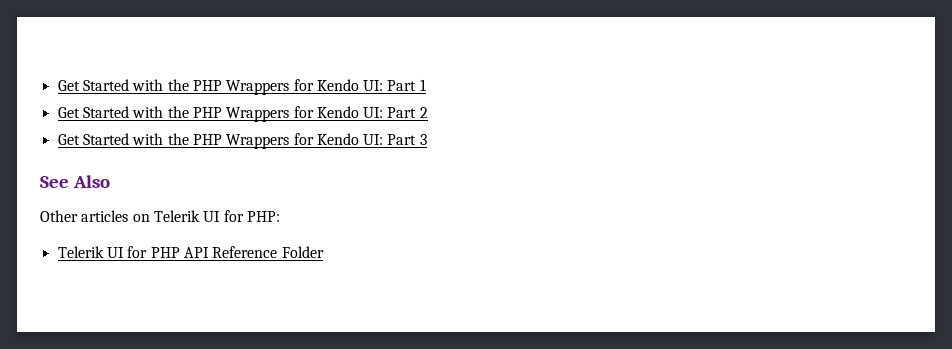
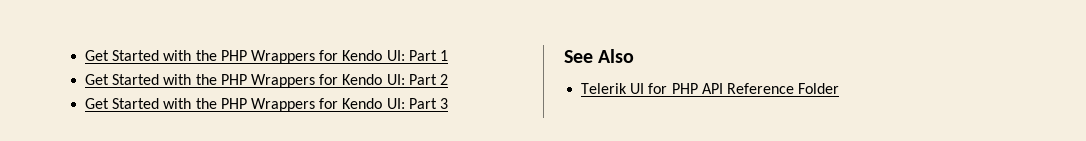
- Other articles on Telerik UI for PHP:

